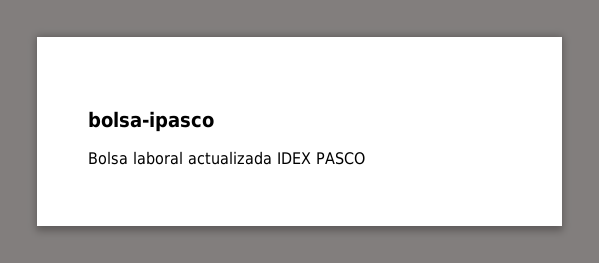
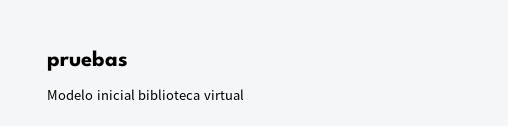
- bolsa-ipasco
- Bolsa laboral actualizada IDEX PASCO
+ pruebas
+ Modelo inicial biblioteca virtual

